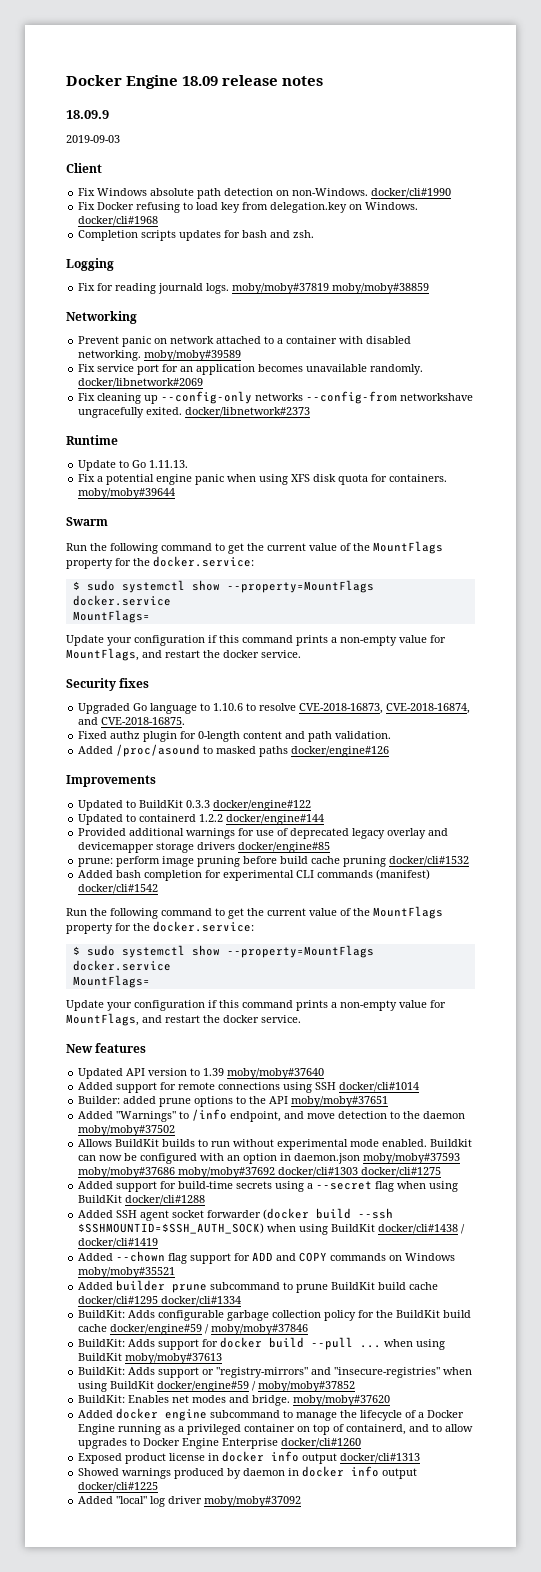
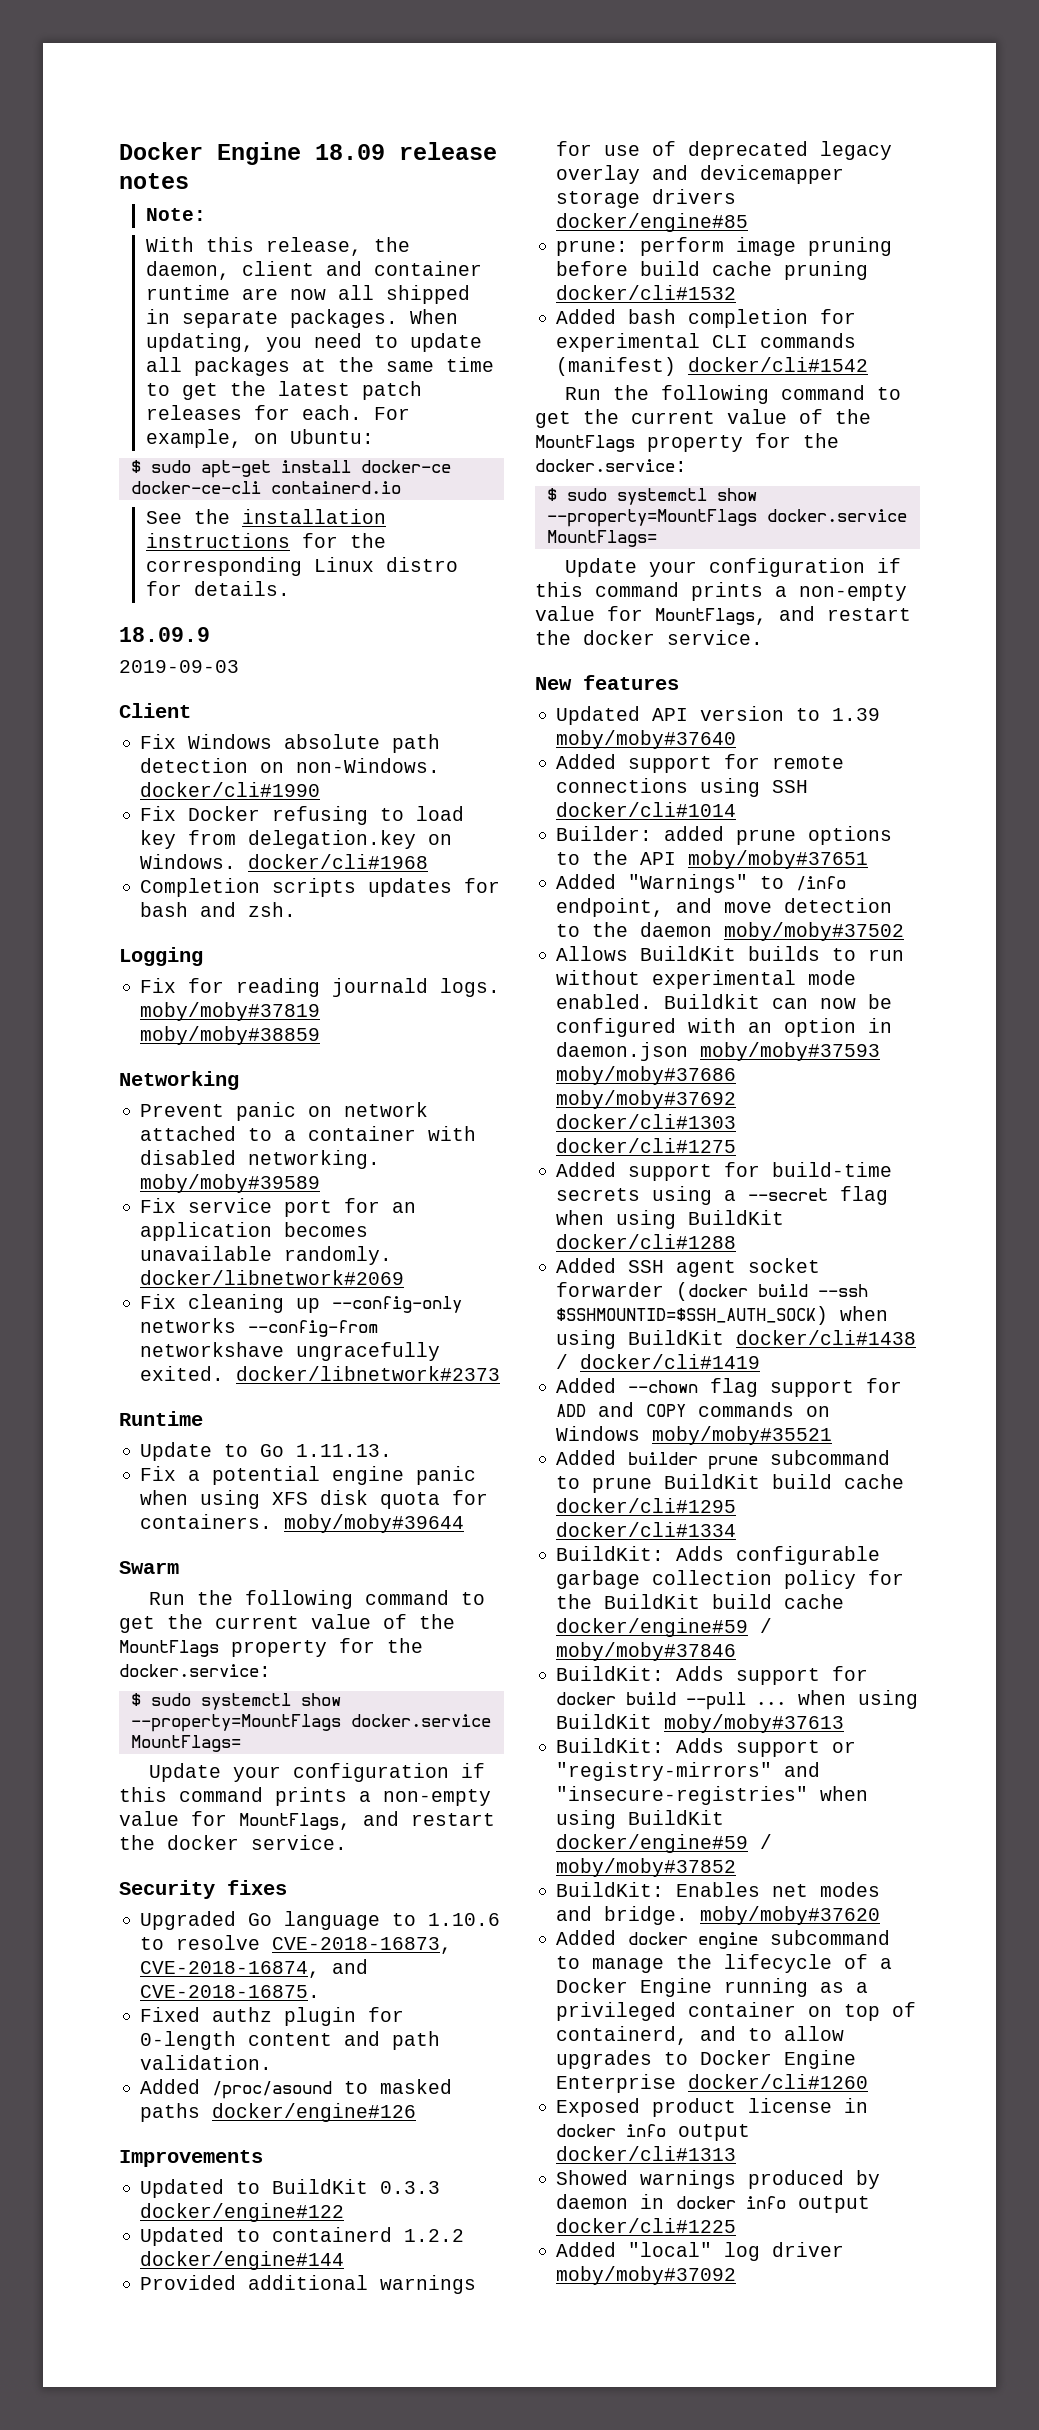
+ Note:
+ With this release, the daemon, client and container runtime are now all shipped in separate packages. When updating, you need to update all packages at the same time to get the latest patch releases for each. For example, on Ubuntu:
+ $ sudo apt-get install docker-ce docker-ce-cli containerd.io
+ See the installation instructions for the corresponding Linux distro for details.

